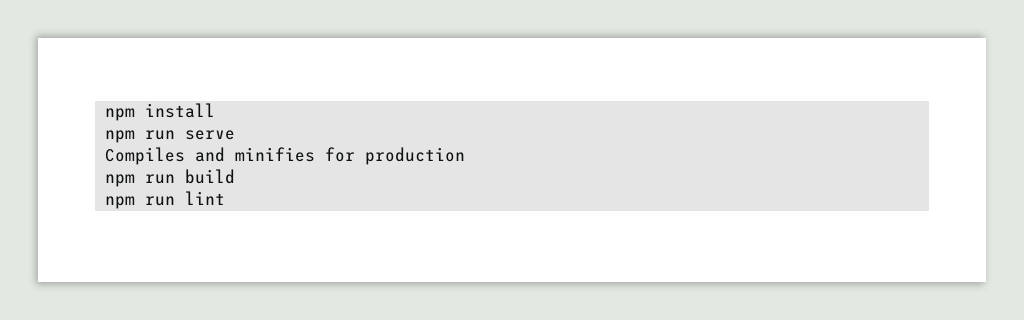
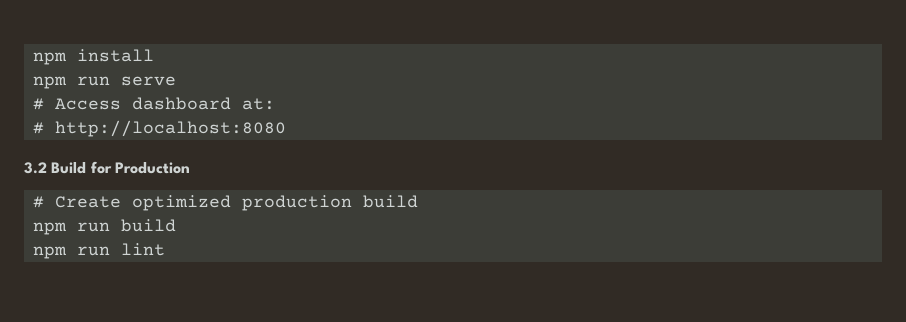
- Compiles and minifies for production
+ # Access dashboard at:
+ # http://localhost:8080
+ 3.2 Build for Production
+ # Create optimized production build

